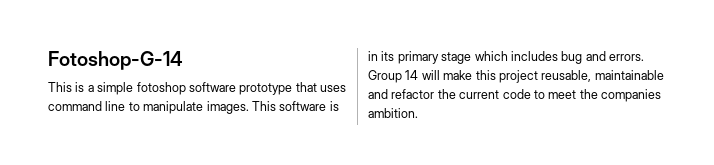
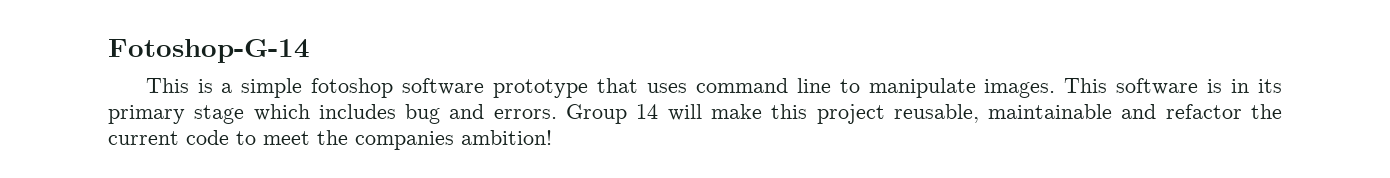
- Group 14 will make this project reusable, maintainable and refactor the current code to meet the companies ambition.
+ Group 14 will make this project reusable, maintainable and refactor the current code to meet the companies ambition!

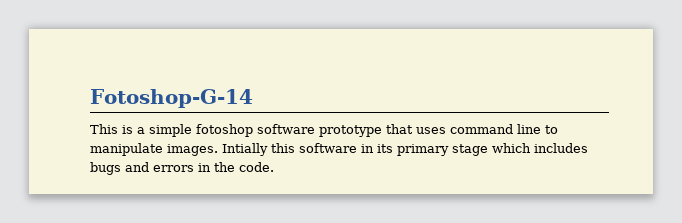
- This software is in its primary stage which includes bug and errors. Group 14 will make this project reusable, maintainable and refactor the current code to meet the companies ambition!
+ Intially this software in its primary stage which includes bugs and errors in the code.

